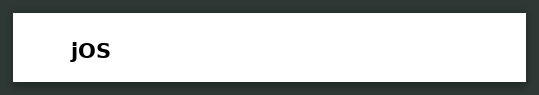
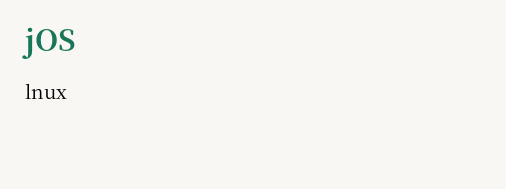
+ lnux

